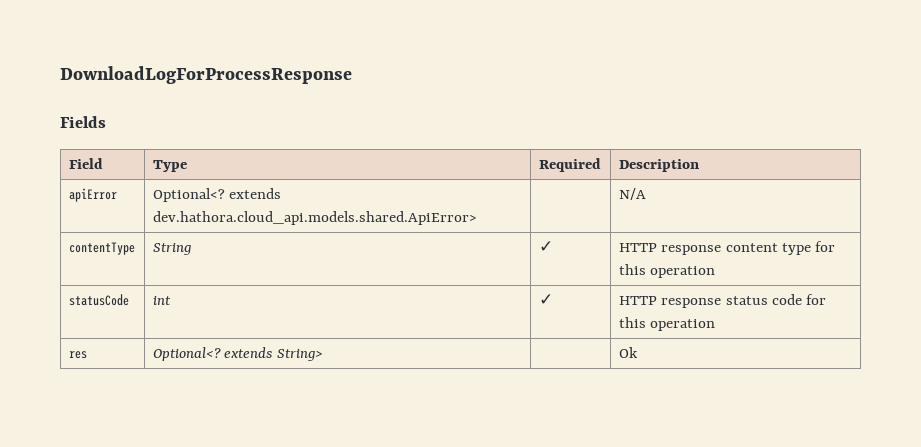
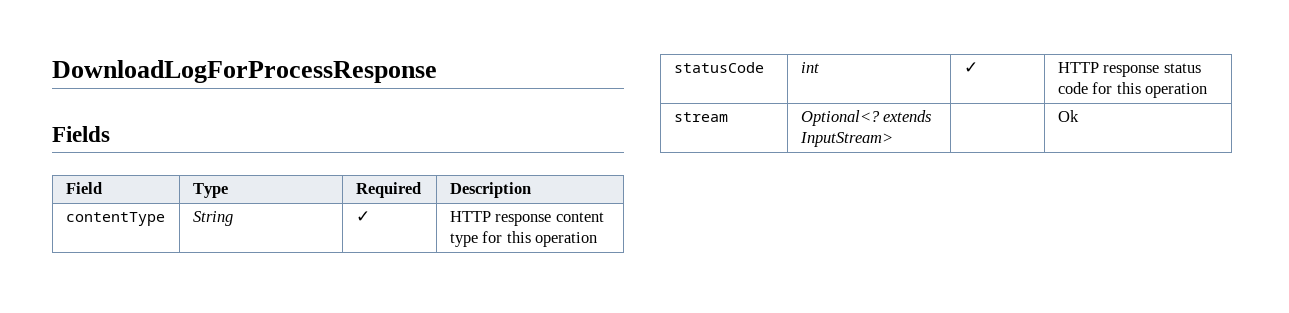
- apiError | Optional<? extends dev.hathora.cloud_api.models.shared.ApiError> | | N/A
- res | Optional<? extends String> | | Ok
+ stream | Optional<? extends InputStream> | | Ok

